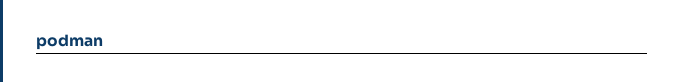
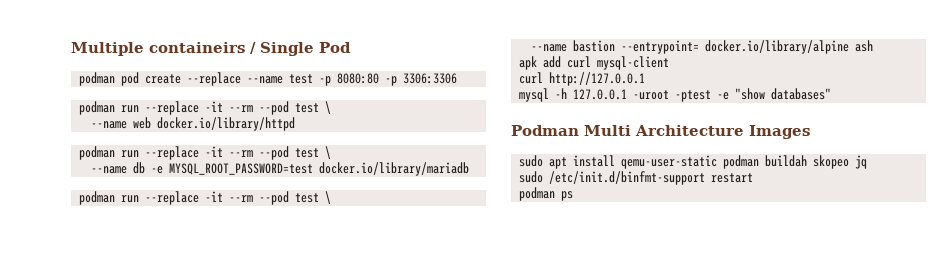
- podman
+ Multiple containeirs / Single Pod
+ podman pod create --replace --name test -p 8080:80 -p 3306:3306
+ podman run --replace -it --rm --pod test \
+ --name web docker.io/library/httpd
+ podman run --replace -it --rm --pod test \
+ --name db -e MYSQL_ROOT_PASSWORD=test docker.io/library/mariadb
+ podman run --replace -it --rm --pod test \
+ --name bastion --entrypoint= docker.io/library/alpine ash
+ apk add curl mysql-client
+ curl http://127.0.0.1
+ mysql -h 127.0.0.1 -uroot -ptest -e "show databases"
+ Podman Multi Architecture Images
+ sudo apt install qemu-user-static podman buildah skopeo jq
+ sudo /etc/init.d/binfmt-support restart
+ podman ps

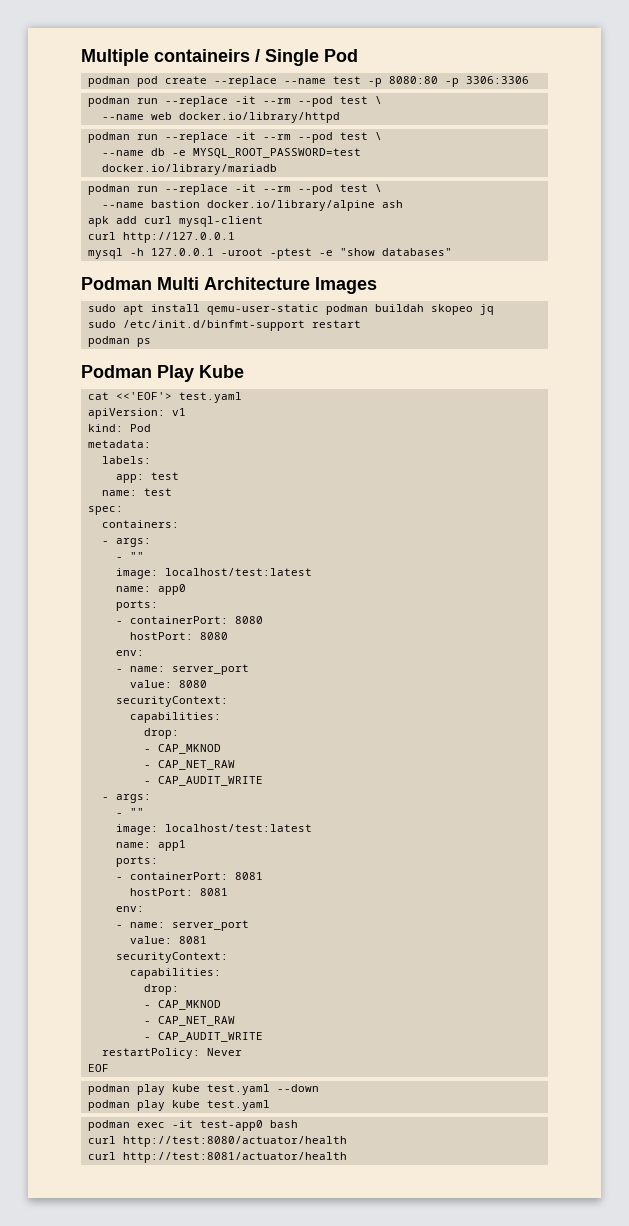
- --name bastion --entrypoint= docker.io/library/alpine ash
+ --name bastion docker.io/library/alpine ash
+ Podman Play Kube
+ cat <<'EOF'> test.yaml
+ apiVersion: v1
+ kind: Pod
+ metadata:
+ labels:
+ app: test
+ name: test
+ spec:
+ containers:
+ - args:
+ - ""
+ image: localhost/test:latest
+ name: app0
+ ports:
+ - containerPort: 8080
+ hostPort: 8080
+ env:
+ - name: server_port
+ value: 8080
+ securityContext:
+ capabilities:
+ drop:
+ - CAP_MKNOD
+ - CAP_NET_RAW
+ - CAP_AUDIT_WRITE
+ - args:
+ - ""
+ image: localhost/test:latest
+ name: app1
+ ports:
+ - containerPort: 8081
+ hostPort: 8081
+ env:
+ - name: server_port
+ value: 8081
+ securityContext:
+ capabilities:
+ drop:
+ - CAP_MKNOD
+ - CAP_NET_RAW
+ - CAP_AUDIT_WRITE
+ restartPolicy: Never
+ EOF
+ podman play kube test.yaml --down
+ podman play kube test.yaml
+ podman exec -it test-app0 bash
+ curl http://test:8080/actuator/health
+ curl http://test:8081/actuator/health

